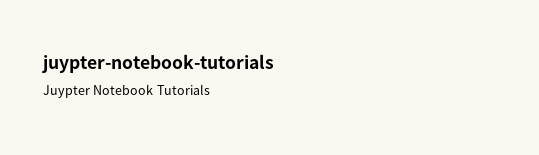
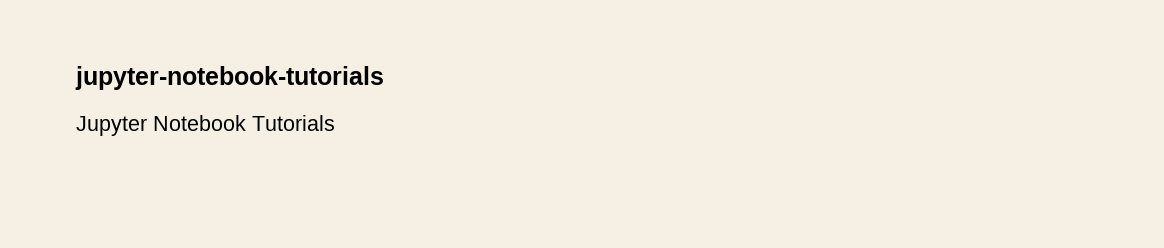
- juypter-notebook-tutorials
- Juypter Notebook Tutorials
+ jupyter-notebook-tutorials
+ Jupyter Notebook Tutorials

